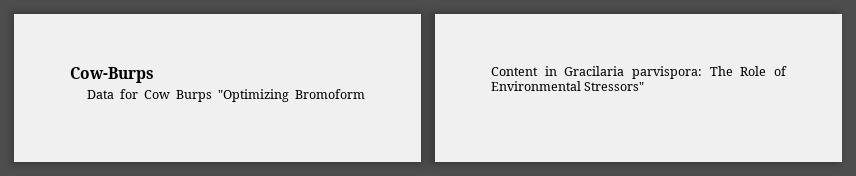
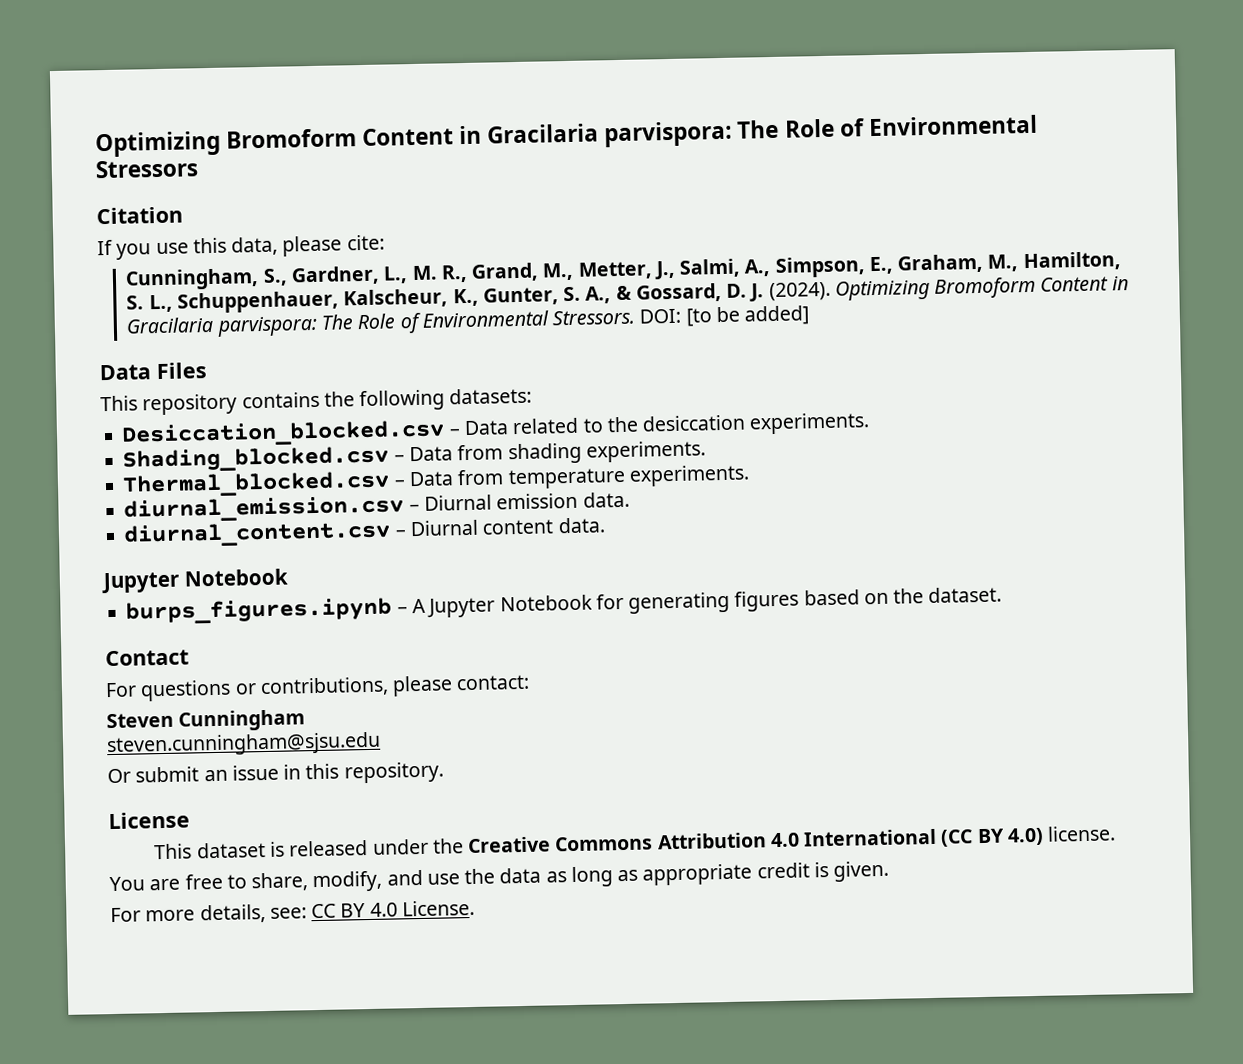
- Cow-Burps
- Data for Cow Burps "Optimizing Bromoform Content in Gracilaria parvispora: The Role of Environmental Stressors"
+ Optimizing Bromoform Content in Gracilaria parvispora: The Role of Environmental Stressors
+ Citation
+ If you use this data, please cite:
+ Cunningham, S., Gardner, L., M. R., Grand, M., Metter, J., Salmi, A., Simpson, E., Graham, M., Hamilton, S. L., Schuppenhauer, Kalscheur, K., Gunter, S. A., & Gossard, D. J. (2024). Optimizing Bromoform Content in Gracilaria parvispora: The Role of Environmental Stressors. DOI: [to be added]
+ Data Files
+ This repository contains the following datasets:
+ Desiccation_blocked.csv – Data related to the desiccation experiments.
+ Shading_blocked.csv – Data from shading experiments.
+ Thermal_blocked.csv – Data from temperature experiments.
+ diurnal_emission.csv – Diurnal emission data.
+ diurnal_content.csv – Diurnal content data.
+ Jupyter Notebook
+ burps_figures.ipynb – A Jupyter Notebook for generating figures based on the dataset.
+ Contact
+ For questions or contributions, please contact:
+ Steven Cunningham
+ steven.cunningham@sjsu.edu
+ Or submit an issue in this repository.
+ License
+ This dataset is released under the Creative Commons Attribution 4.0 International (CC BY 4.0) license.
+ You are free to share, modify, and use the data as long as appropriate credit is given.
+ For more details, see: CC BY 4.0 License.

